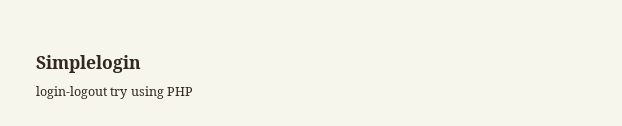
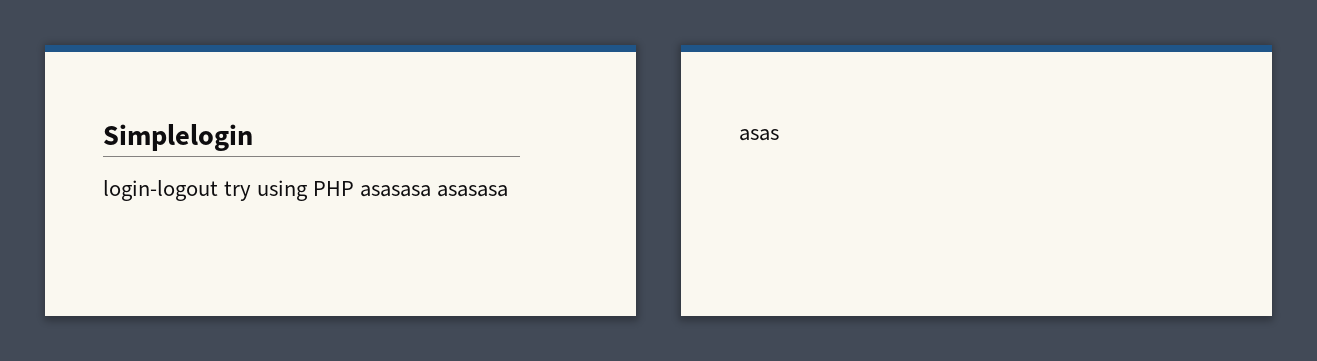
- login-logout try using PHP
+ login-logout try using PHP asasasa asasasa asas

